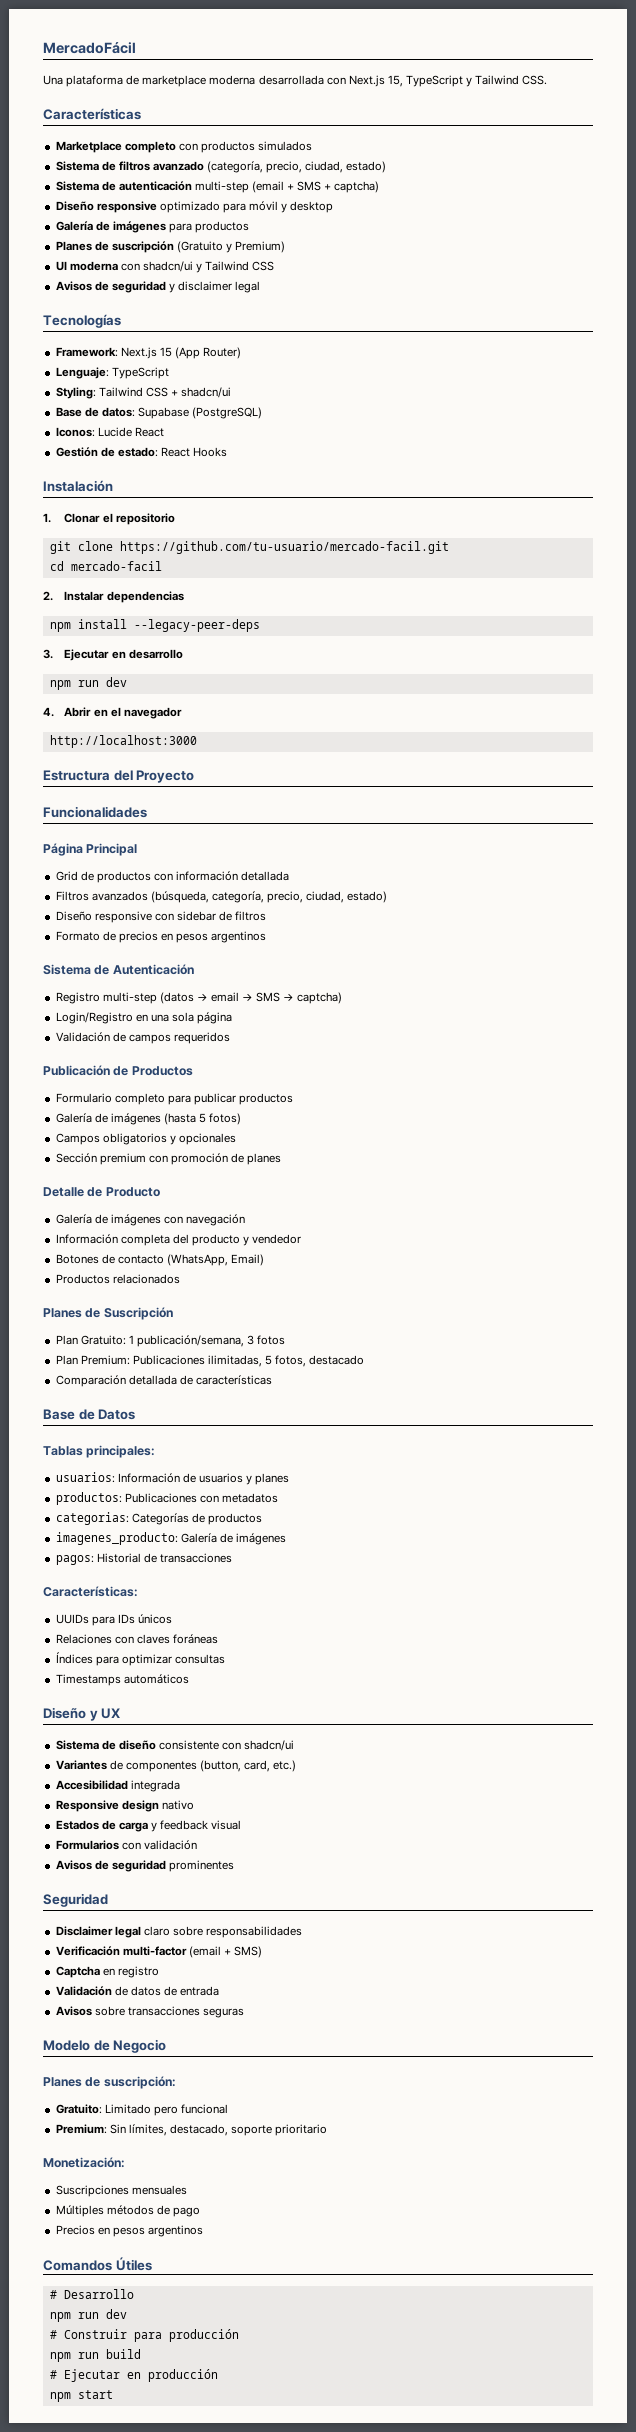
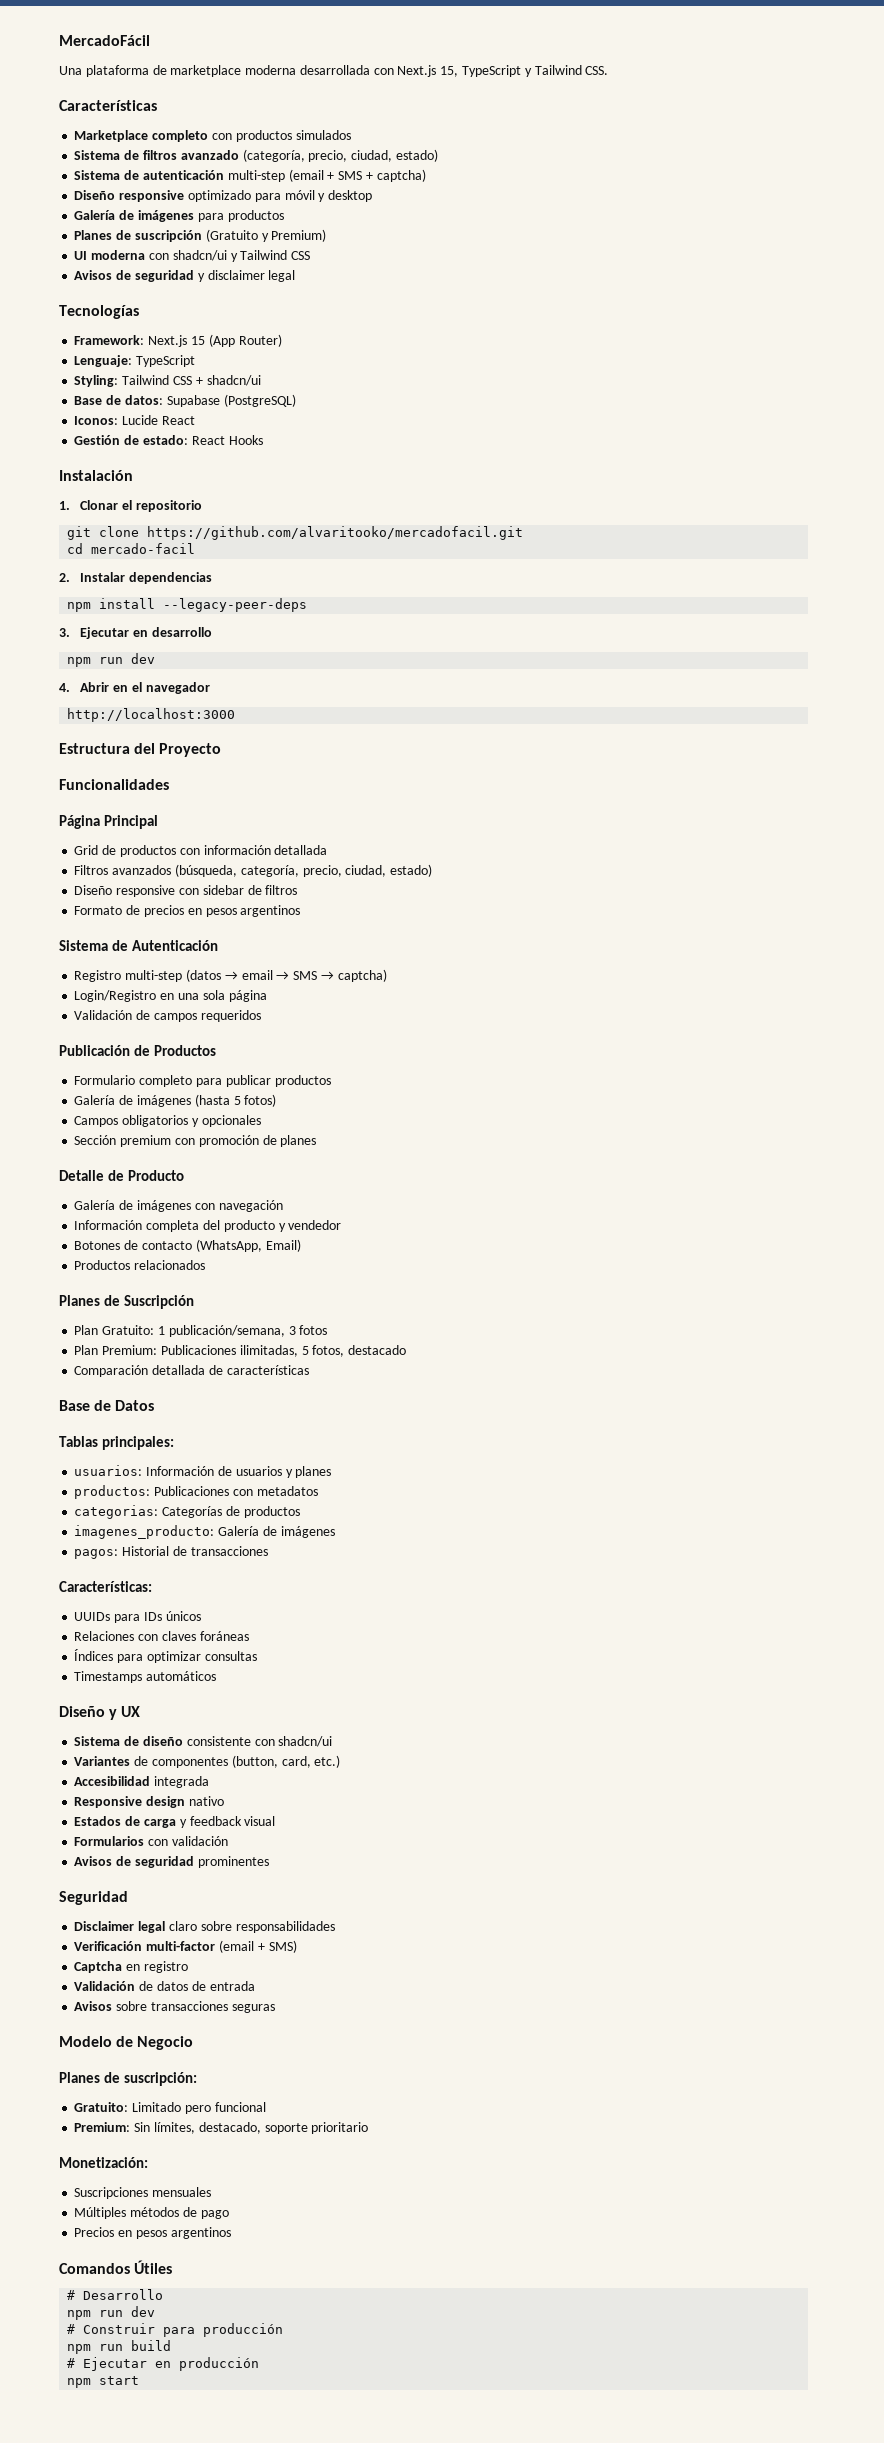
- git clone https://github.com/tu-usuario/mercado-facil.git
+ git clone https://github.com/alvaritooko/mercadofacil.git

